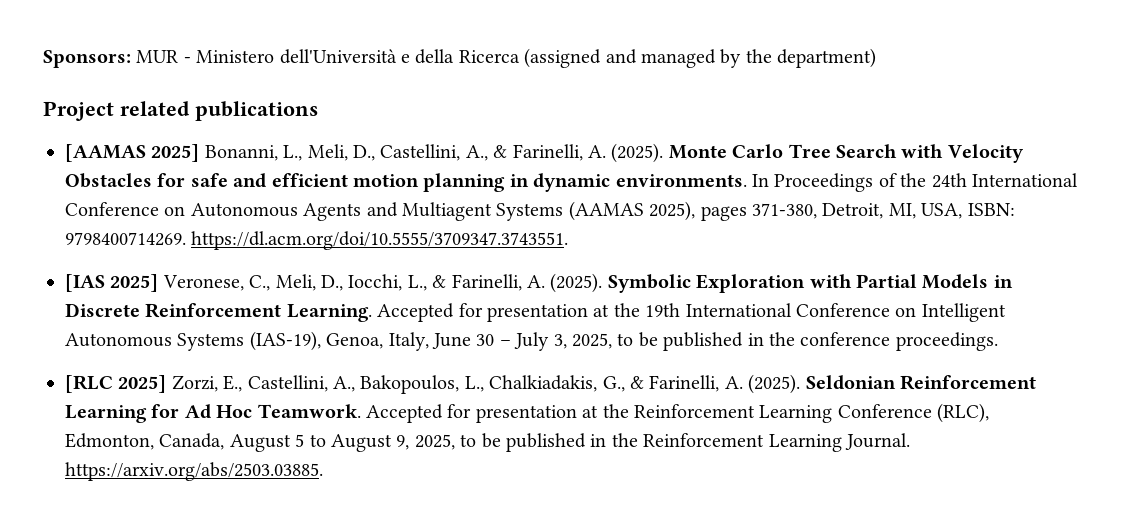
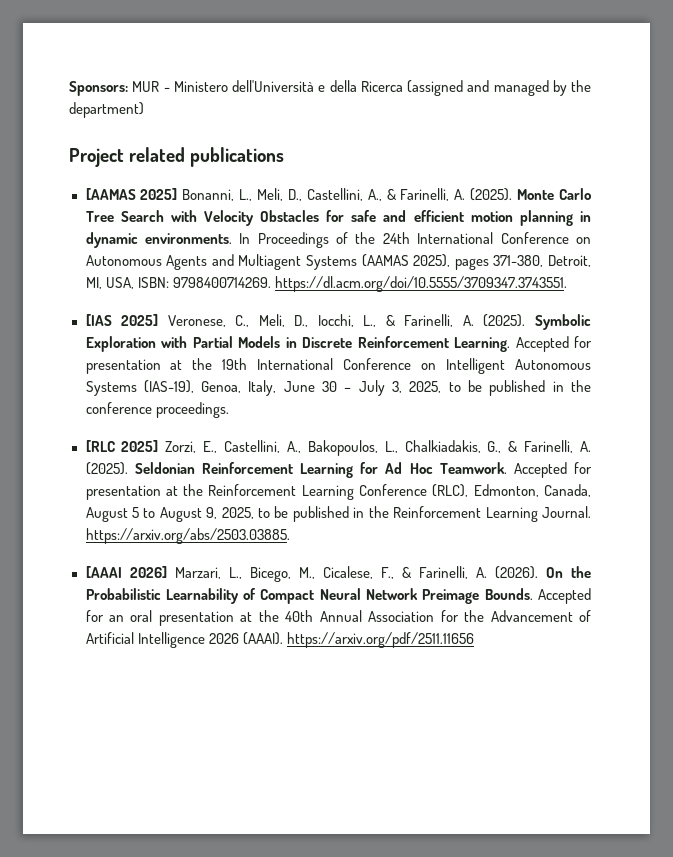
+ [AAAI 2026] Marzari, L., Bicego, M., Cicalese, F., & Farinelli, A. (2026). On the Probabilistic Learnability of Compact Neural Network Preimage Bounds. Accepted for an oral presentation at the 40th Annual Association for the Advancement of Artificial Intelligence 2026 (AAAI). https://arxiv.org/pdf/2511.11656

